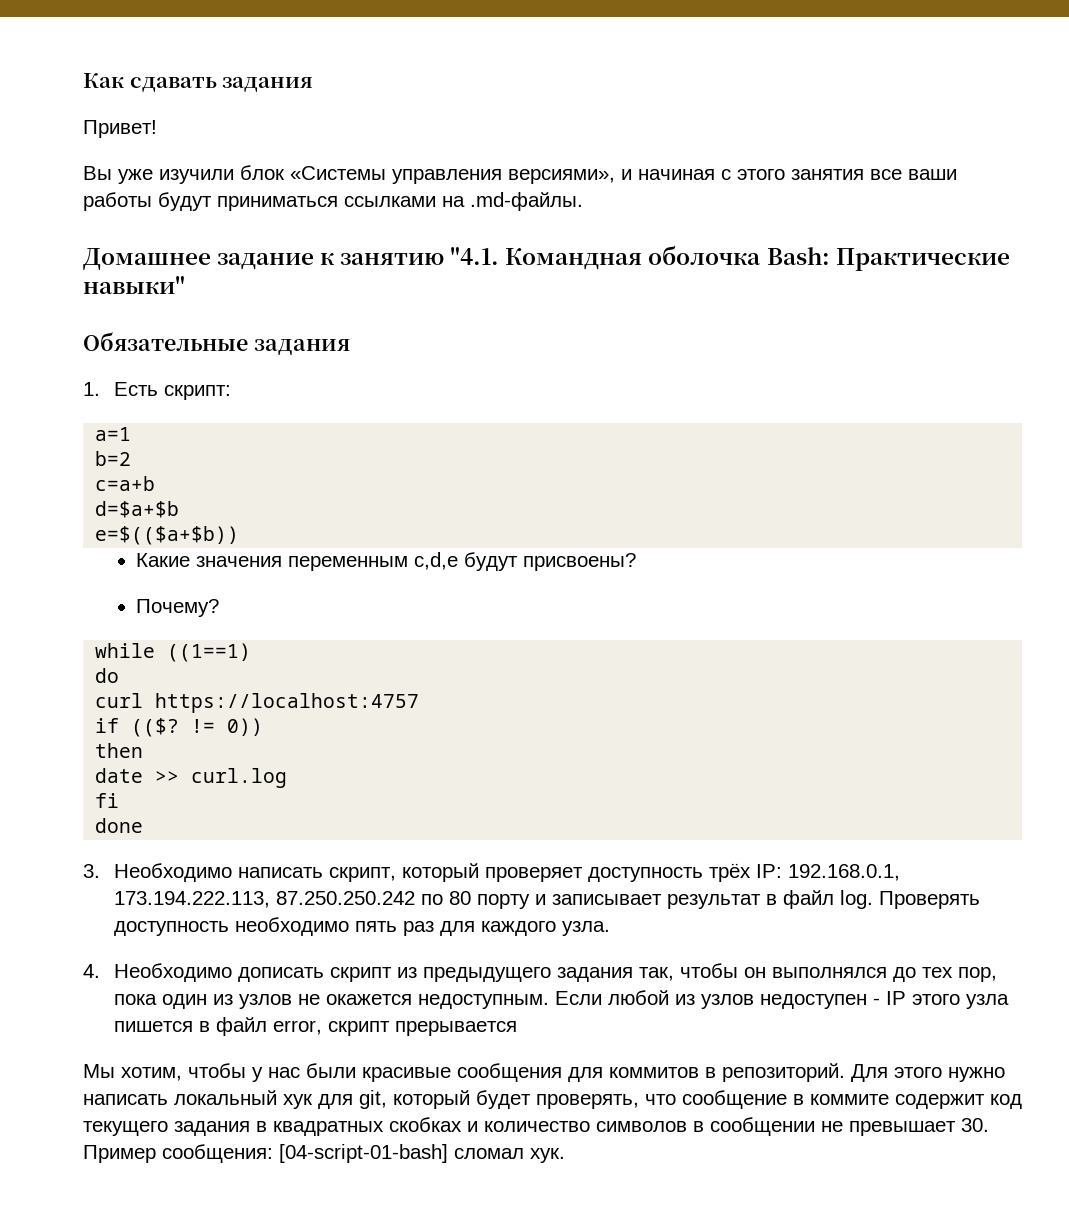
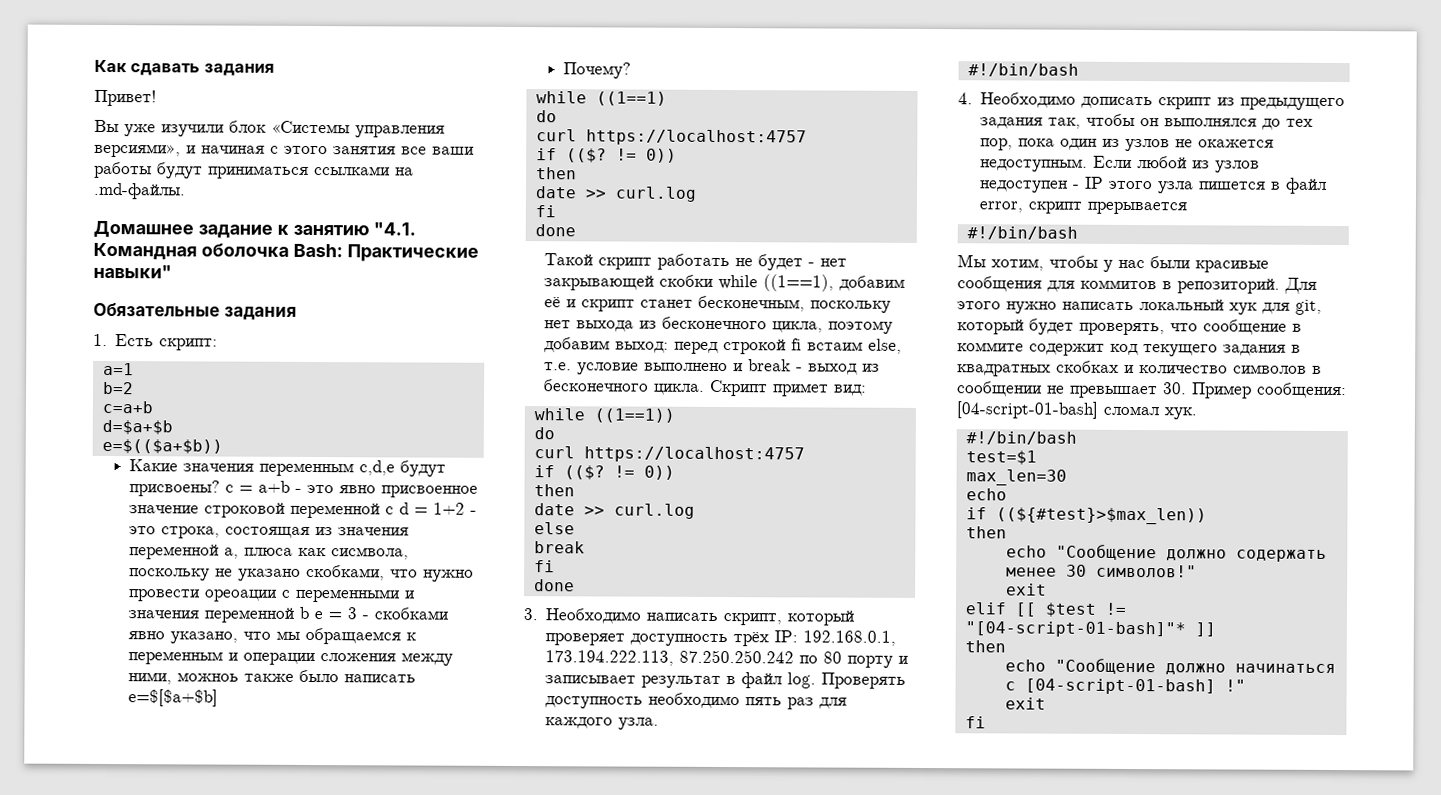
- Какие значения переменным c,d,e будут присвоены?
+ Какие значения переменным c,d,e будут присвоены? c = a+b - это явно присвоенное значение строковой переменной с d = 1+2 - это строка, состоящая из значения переменной a, плюса как сисмвола, поскольку не указано скобками, что нужно провести ореоации с переменными и значения переменной b e = 3 - скобками явно указано, что мы обращаемся к переменным и операции сложения между ними, можноь также было написать e=$[$a+$b]
+ Такой скрипт работать не будет - нет закрывающей скобки while ((1==1), добавим её и скрипт станет бесконечным, поскольку нет выхода из бесконечного цикла, поэтому добавим выход: перед строкой fi встаим else, т.е. условие выполнено и break - выход из бесконечного цикла. Скрипт примет вид:
+ while ((1==1))
+ do
+ curl https://localhost:4757
+ if (($? != 0))
+ then
+ date >> curl.log
+ else
+ break
+ fi
+ done
  Проверять доступность необходимо пять раз для каждого узла.
+ #!/bin/bash
  Если любой из узлов недоступен - IP этого узла пишется в файл error, скрипт прерывается
+ #!/bin/bash
  Для этого нужно написать локальный хук для git, который будет проверять, что сообщение в коммите содержит код текущего задания в квадратных скобках и количество символов в сообщении не превышает 30. Пример сообщения: [04-script-01-bash] сломал хук.
+ #!/bin/bash
+ test=$1
+ max_len=30
+ echo
+ if ((${#test}>$max_len))
+ then
+ echo "Сообщение должно содержать менее 30 символов!"
+ exit
+ elif [[ $test != "[04-script-01-bash]"* ]]
+ then
+ echo "Сообщение должно начинаться с [04-script-01-bash] !"
+ exit
+ fi

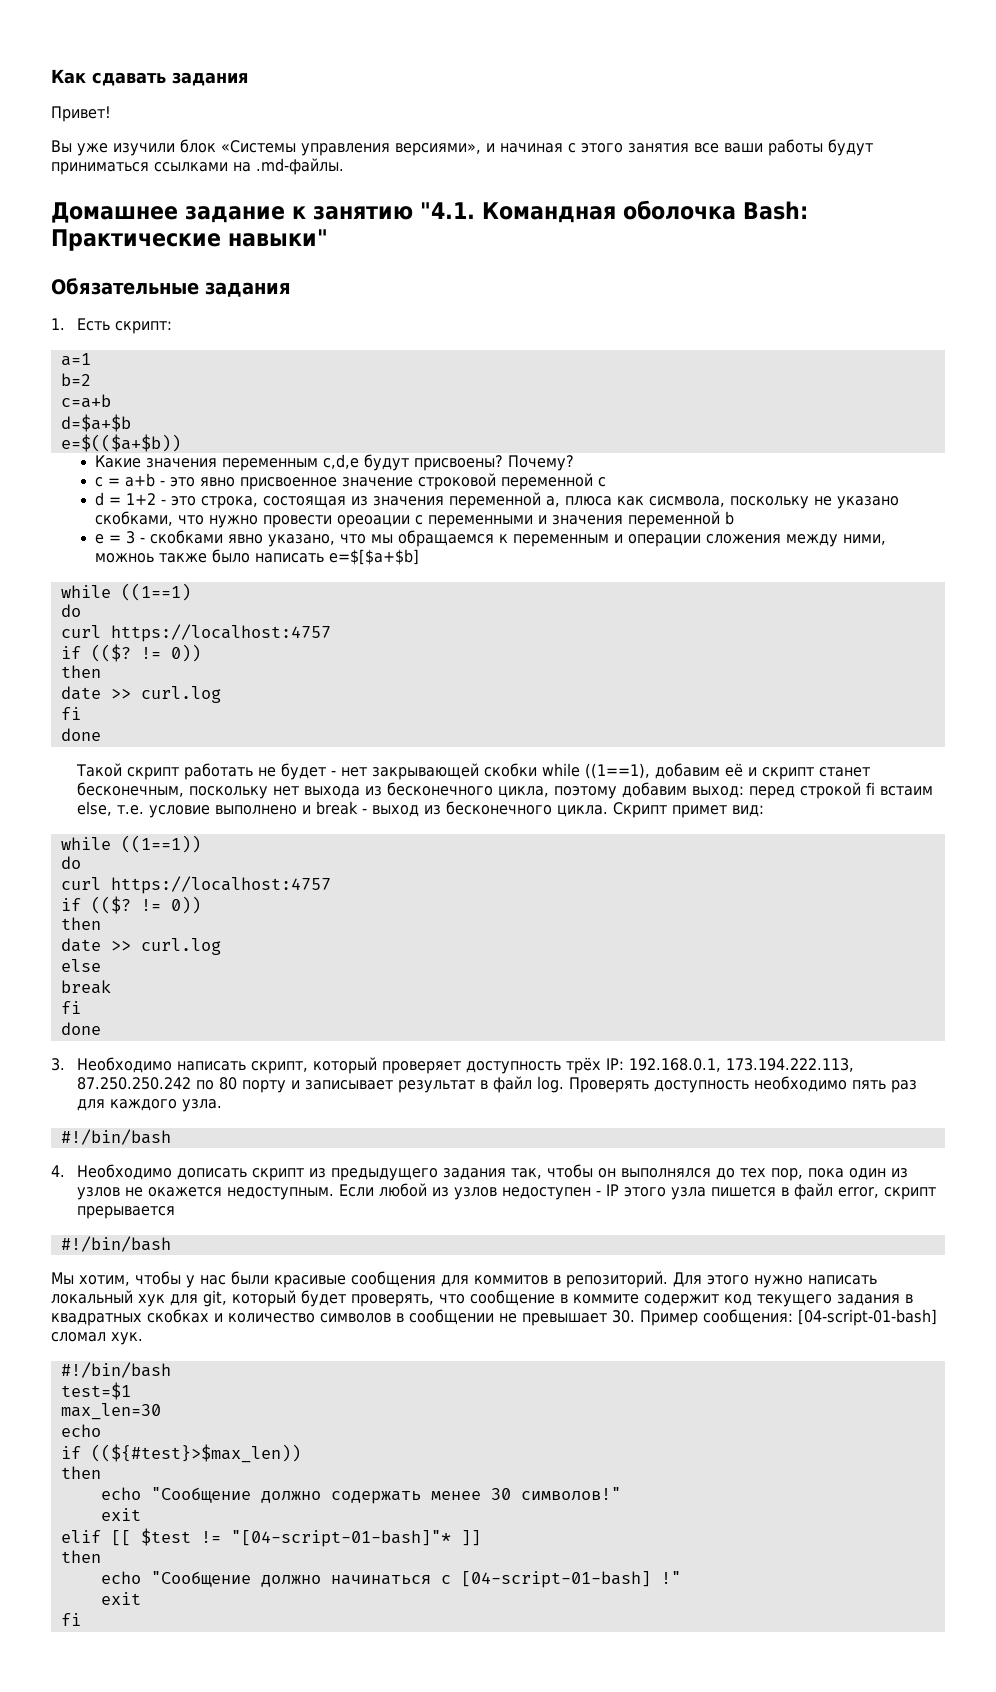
- Какие значения переменным c,d,e будут присвоены? c = a+b - это явно присвоенное значение строковой переменной с d = 1+2 - это строка, состоящая из значения переменной a, плюса как сисмвола, поскольку не указано скобками, что нужно провести ореоации с переменными и значения переменной b e = 3 - скобками явно указано, что мы обращаемся к переменным и операции сложения между ними, можноь также было написать e=$[$a+$b]
+ Какие значения переменным c,d,e будут присвоены? Почему?
+ c = a+b - это явно присвоенное значение строковой переменной с
+ d = 1+2 - это строка, состоящая из значения переменной a, плюса как сисмвола, поскольку не указано скобками, что нужно провести ореоации с переменными и значения переменной b
+ e = 3 - скобками явно указано, что мы обращаемся к переменным и операции сложения между ними, можноь также было написать e=$[$a+$b]
- Почему?

